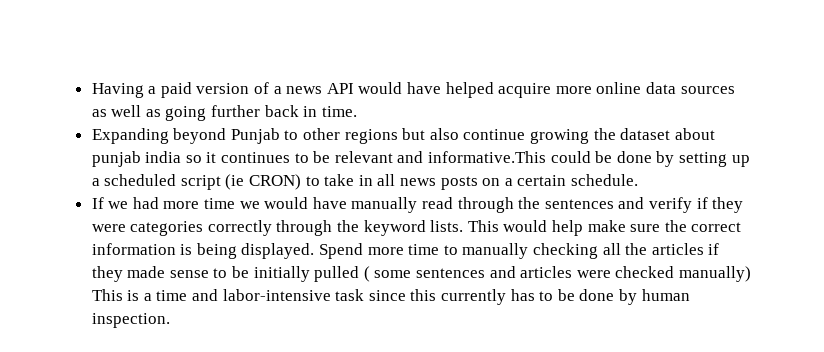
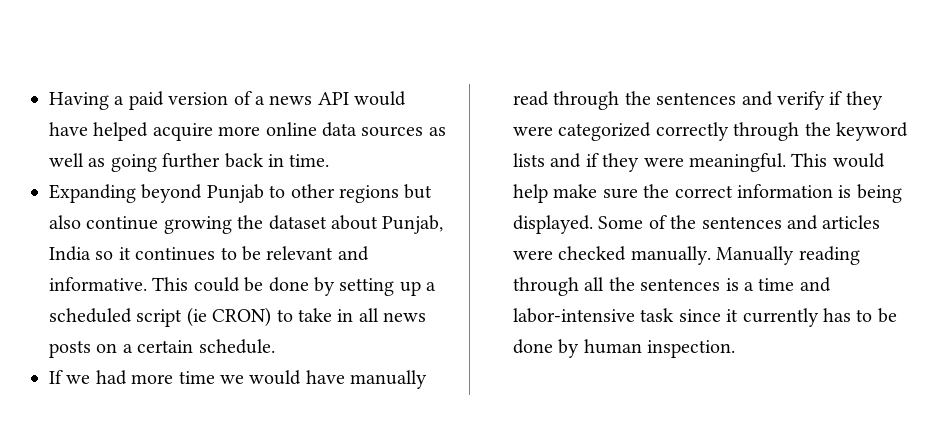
- Expanding beyond Punjab to other regions but also continue growing the dataset about punjab india so it continues to be relevant and informative.This could be done by setting up a scheduled script (ie CRON) to take in all news posts on a certain schedule.
+ Expanding beyond Punjab to other regions but also continue growing the dataset about Punjab, India so it continues to be relevant and informative. This could be done by setting up a scheduled script (ie CRON) to take in all news posts on a certain schedule.
- If we had more time we would have manually read through the sentences and verify if they were categories correctly through the keyword lists.
+ If we had more time we would have manually read through the sentences and verify if they were categorized correctly through the keyword lists and if they were meaningful.
- Spend more time to manually checking all the articles if they made sense to be initially pulled ( some sentences and articles were checked manually) This is a time and labor-intensive task since this currently has to be done by human inspection.
+ Some of the sentences and articles were checked manually. Manually reading through all the sentences is a time and labor-intensive task since it currently has to be done by human inspection.

